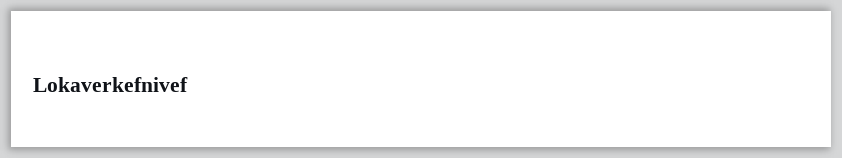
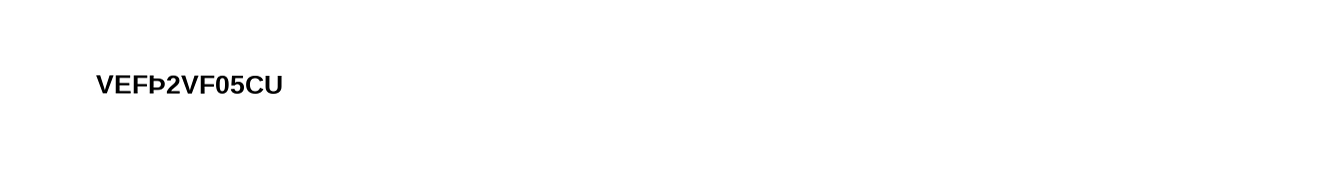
- Lokaverkefnivef
+ VEFÞ2VF05CU

